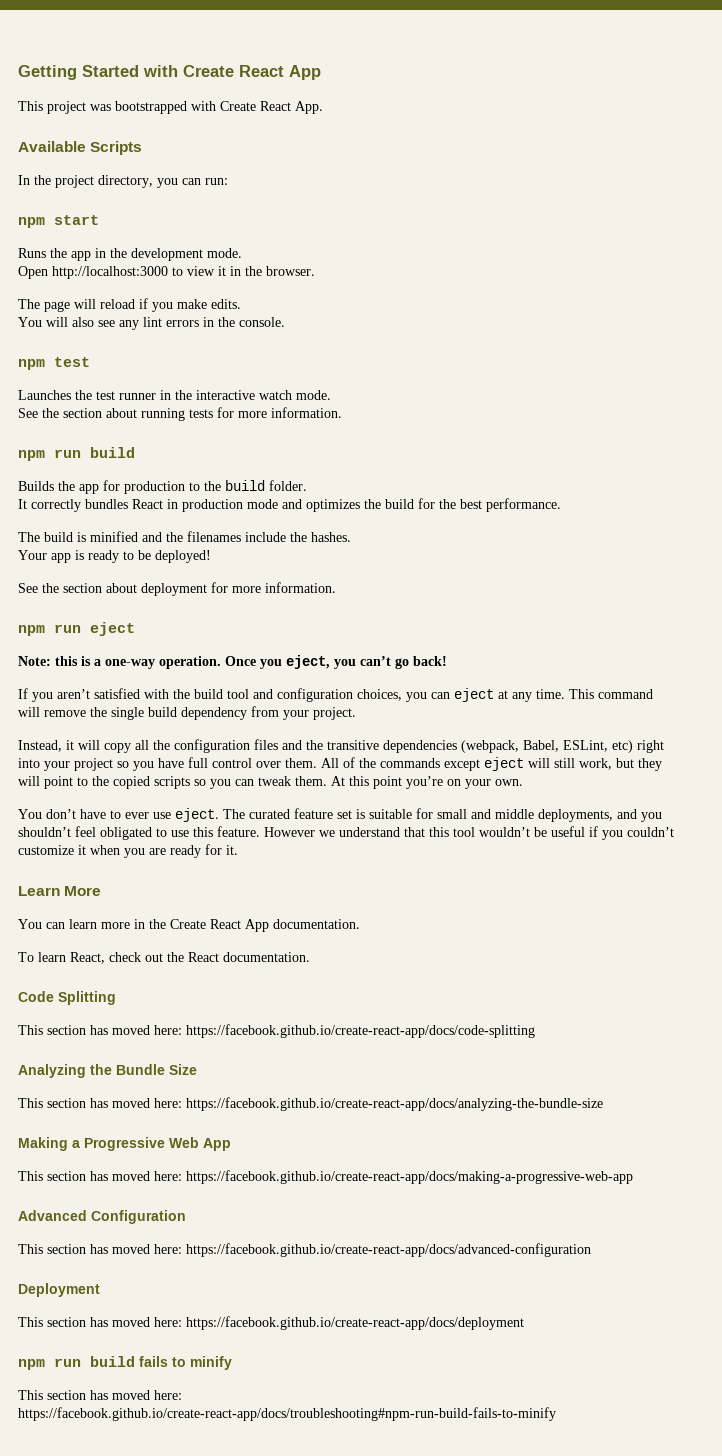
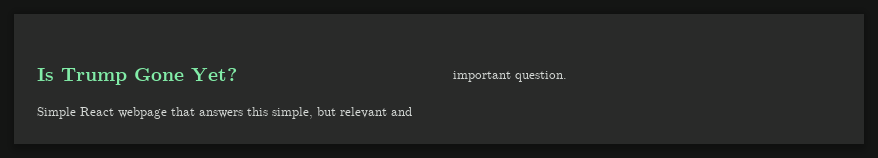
- Getting Started with Create React App
- This project was bootstrapped with Create React App.
- Available Scripts
- In the project directory, you can run:
- npm start
- Runs the app in the development mode.
- Open http://localhost:3000 to view it in the browser.
- The page will reload if you make edits.
- You will also see any lint errors in the console.
- npm test
- Launches the test runner in the interactive watch mode.
- See the section about running tests for more information.
- npm run build
- Builds the app for production to the build folder.
- It correctly bundles React in production mode and optimizes the build for the best performance.
- The build is minified and the filenames include the hashes.
- Your app is ready to be deployed!
- See the section about deployment for more information.
- npm run eject
- Note: this is a one-way operation. Once you eject, you can’t go back!
- If you aren’t satisfied with the build tool and configuration choices, you can eject at any time. This command will remove the single build dependency from your project.
- Instead, it will copy all the configuration files and the transitive dependencies (webpack, Babel, ESLint, etc) right into your project so you have full control over them. All of the commands except eject will still work, but they will point to the copied scripts so you can tweak them. At this point you’re on your own.
- You don’t have to ever use eject. The curated feature set is suitable for small and middle deployments, and you shouldn’t feel obligated to use this feature. However we understand that this tool wouldn’t be useful if you couldn’t customize it when you are ready for it.
- Learn More
- You can learn more in the Create React App documentation.
- To learn React, check out the React documentation.
- Code Splitting
- This section has moved here: https://facebook.github.io/create-react-app/docs/code-splitting
- Analyzing the Bundle Size
- This section has moved here: https://facebook.github.io/create-react-app/docs/analyzing-the-bundle-size
- Making a Progressive Web App
- This section has moved here: https://facebook.github.io/create-react-app/docs/making-a-progressive-web-app
- Advanced Configuration
- This section has moved here: https://facebook.github.io/create-react-app/docs/advanced-configuration
- Deployment
- This section has moved here: https://facebook.github.io/create-react-app/docs/deployment
- npm run build fails to minify
- This section has moved here: https://facebook.github.io/create-react-app/docs/troubleshooting#npm-run-build-fails-to-minify
+ Is Trump Gone Yet?
+ Simple React webpage that answers this simple, but relevant and important question.

